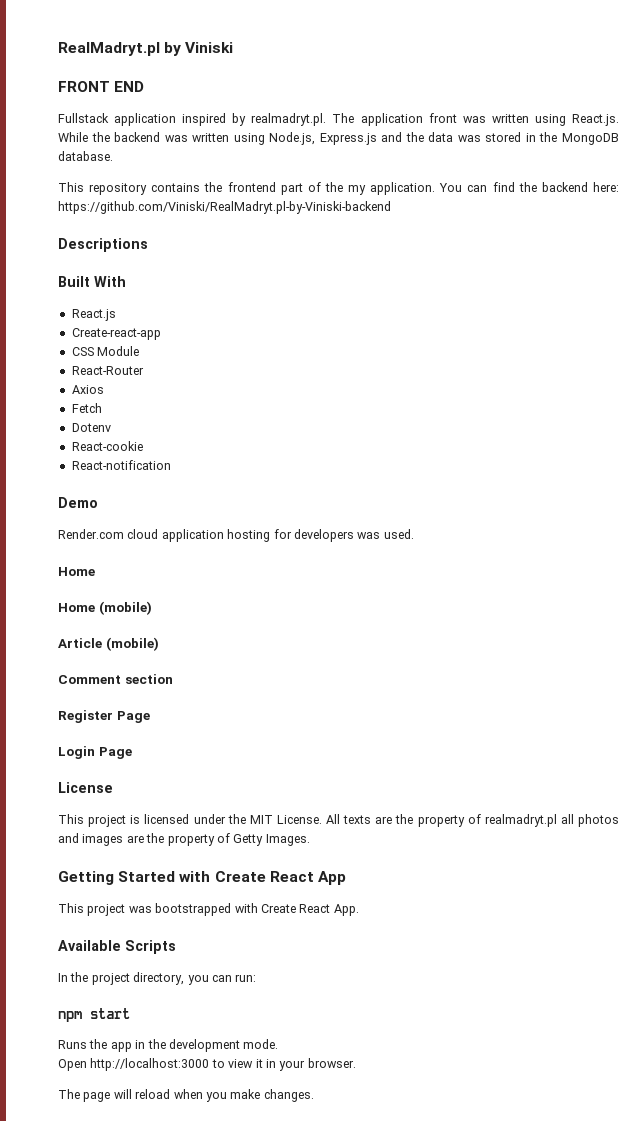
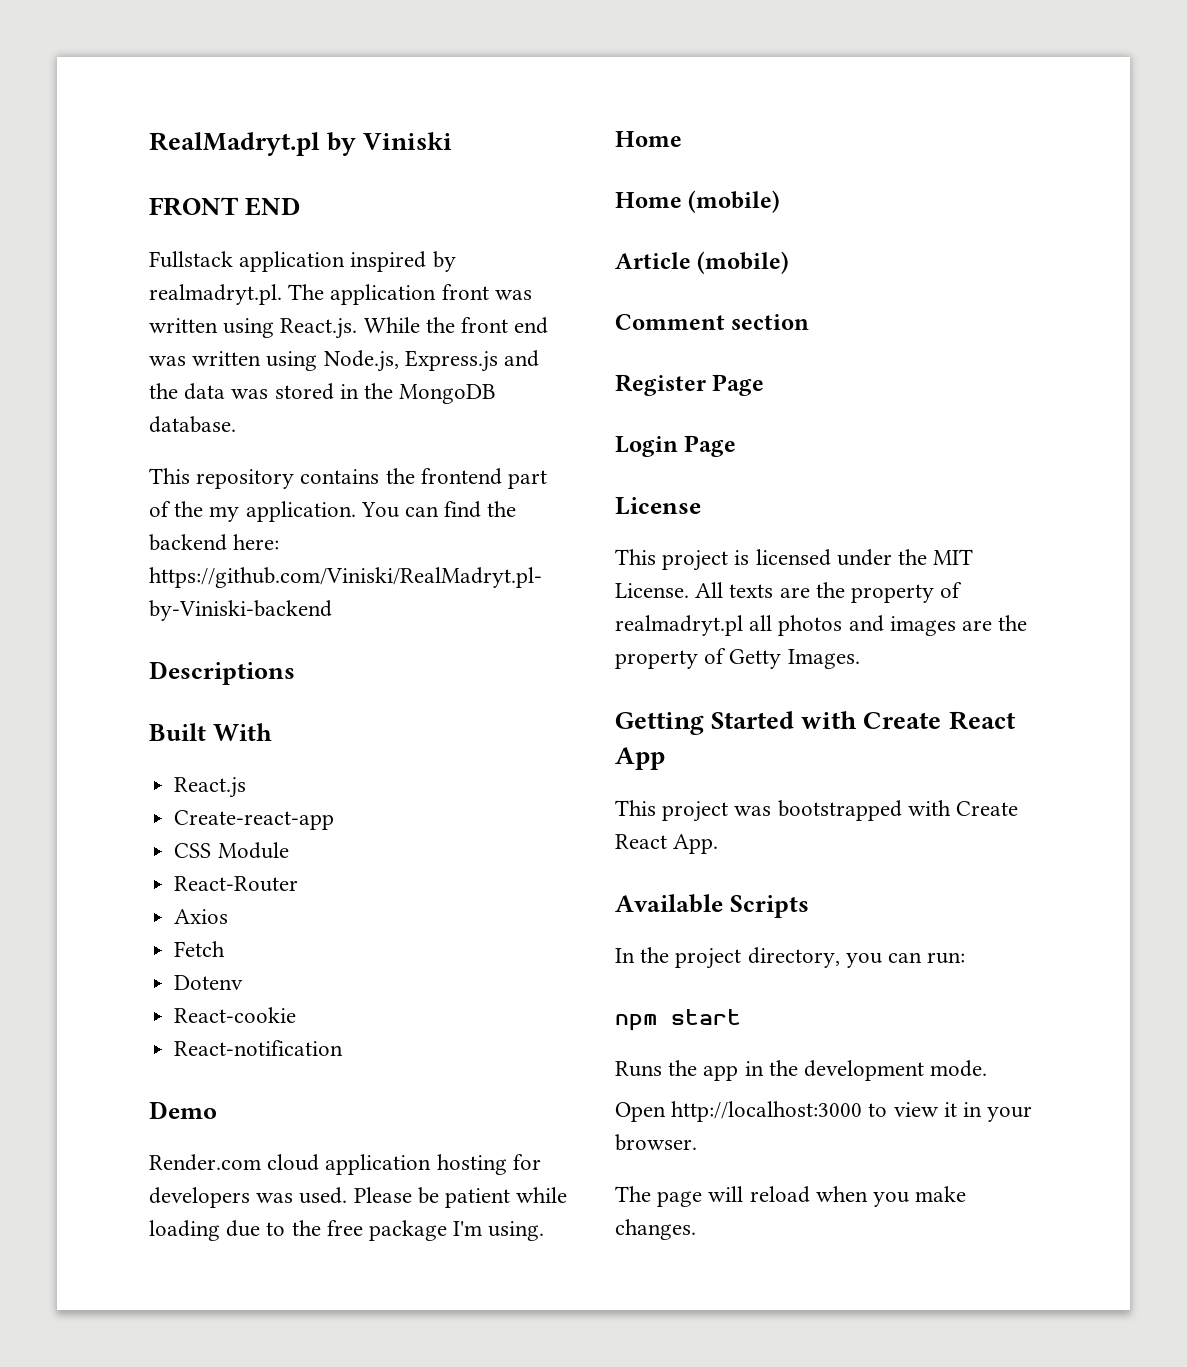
- Fullstack application inspired by realmadryt.pl. The application front was written using React.js. While the backend was written using Node.js, Express.js and the data was stored in the MongoDB database.
+ Fullstack application inspired by realmadryt.pl. The application front was written using React.js. While the front end was written using Node.js, Express.js and the data was stored in the MongoDB database.
+ Please be patient while loading due to the free package I'm using.

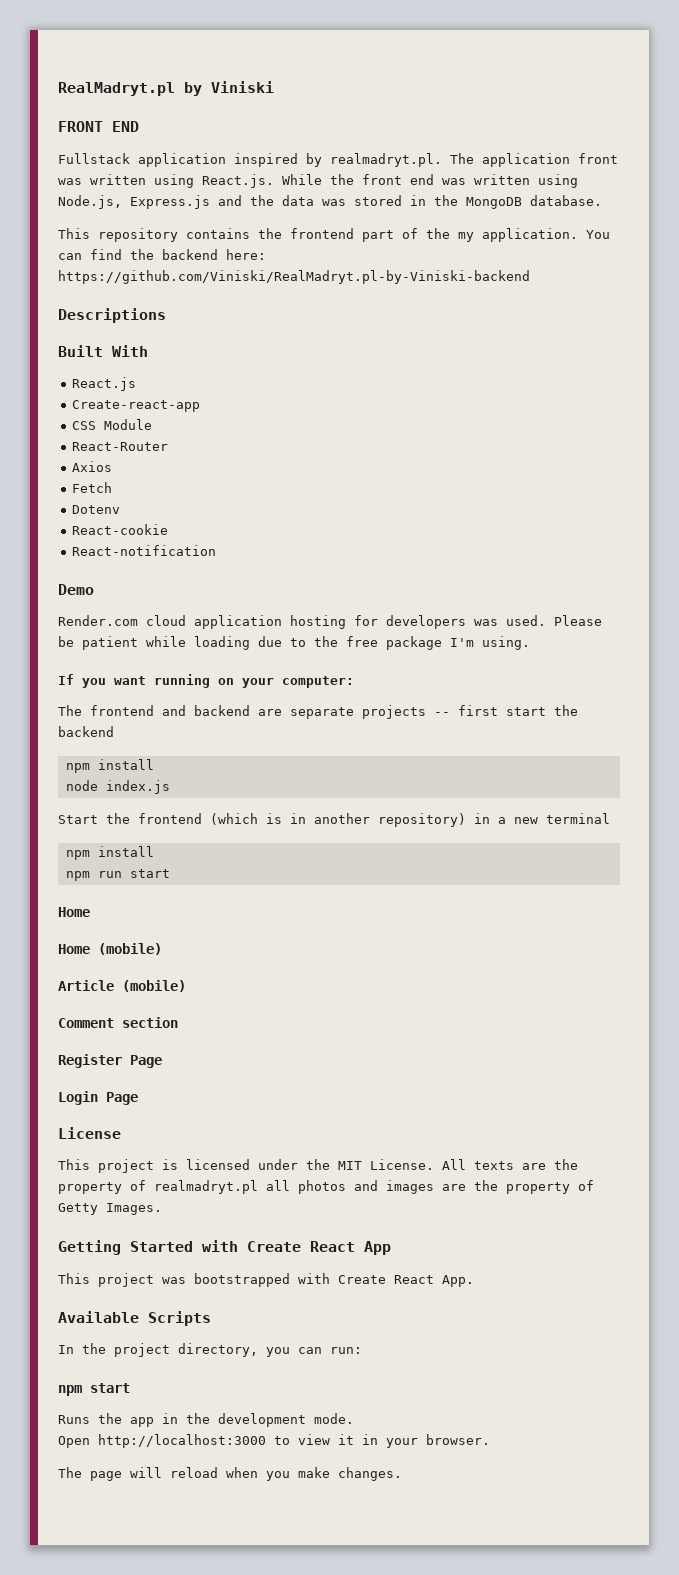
+ If you want running on your computer:
+ The frontend and backend are separate projects -- first start the backend
+ npm install
+ node index.js
+ Start the frontend (which is in another repository) in a new terminal
+ npm install
+ npm run start

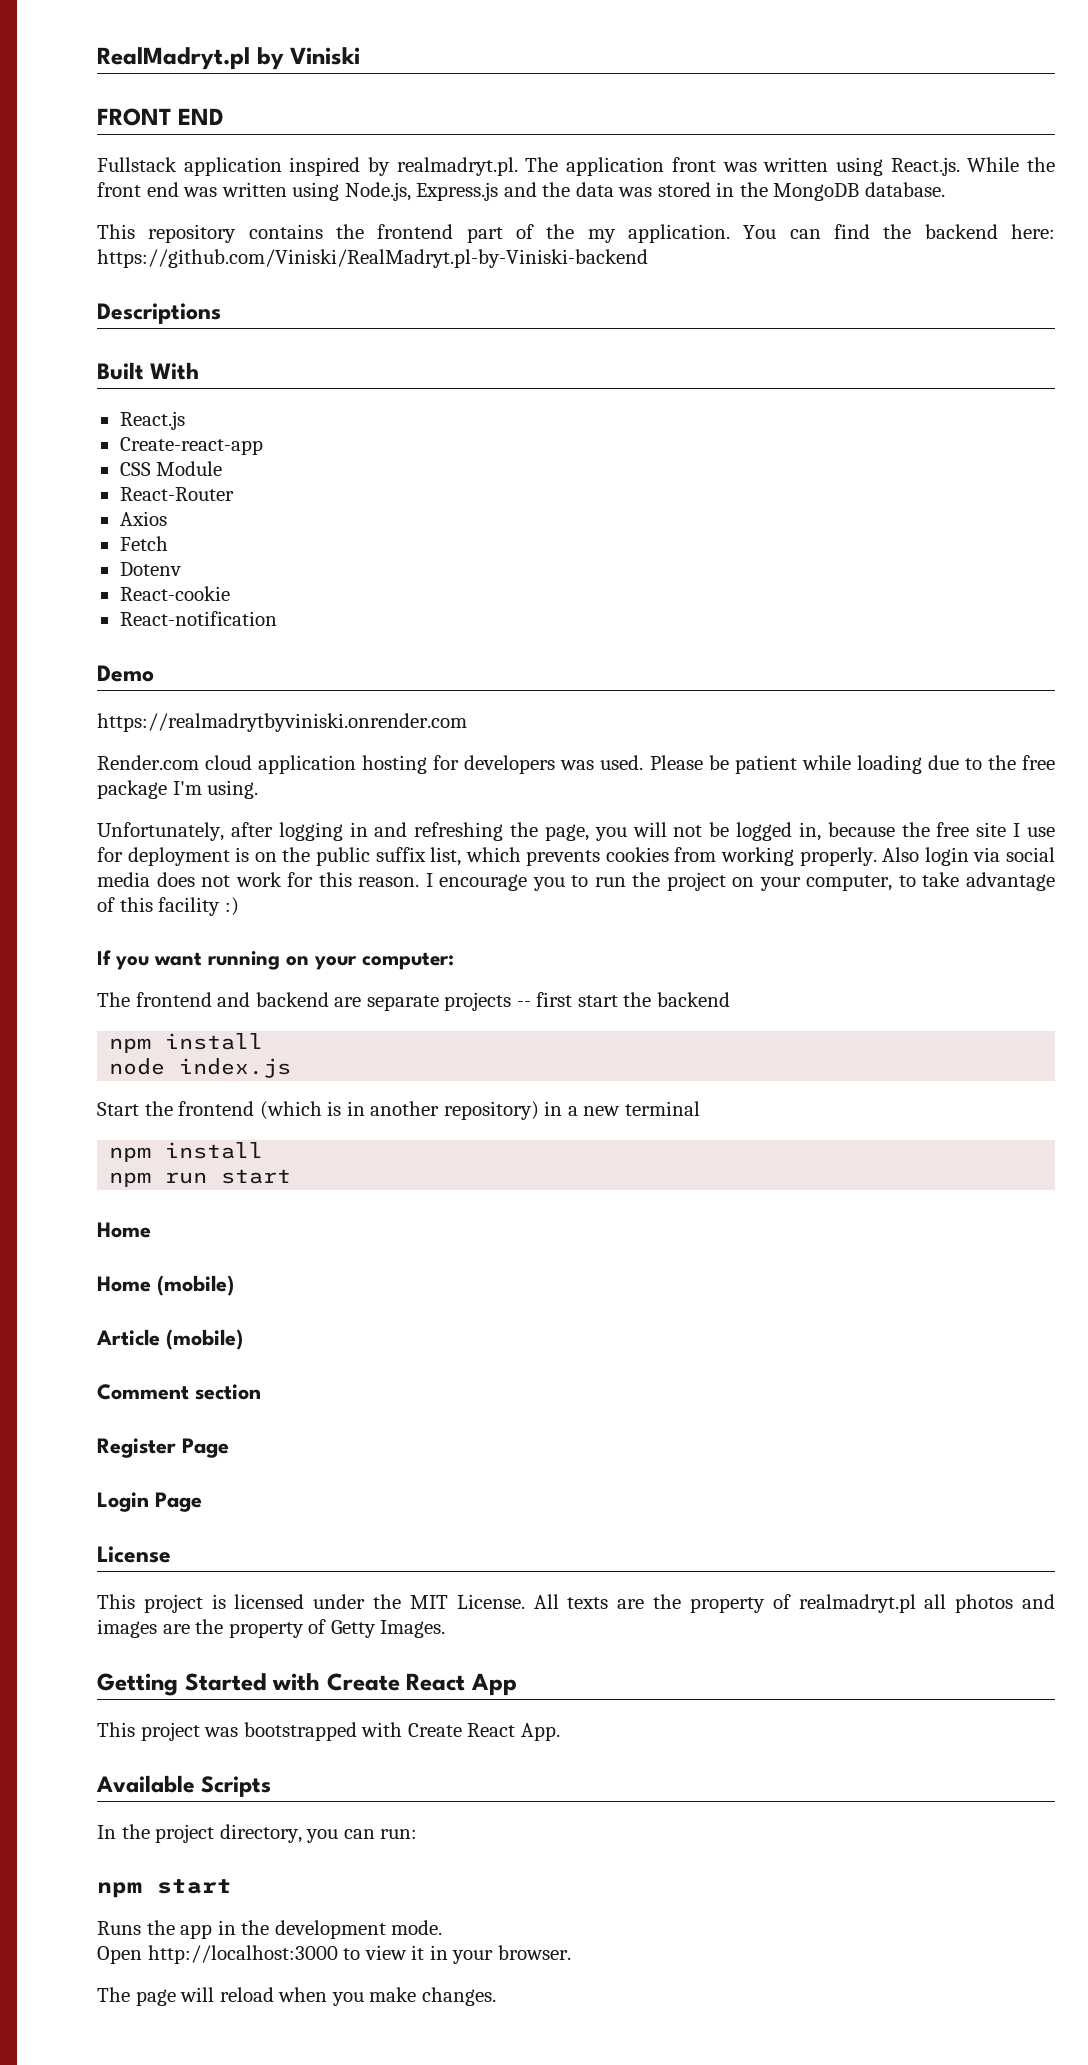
+ https://realmadrytbyviniski.onrender.com
+ Unfortunately, after logging in and refreshing the page, you will not be logged in, because the free site I use for deployment is on the public suffix list, which prevents cookies from working properly. Also login via social media does not work for this reason. I encourage you to run the project on your computer, to take advantage of this facility :)

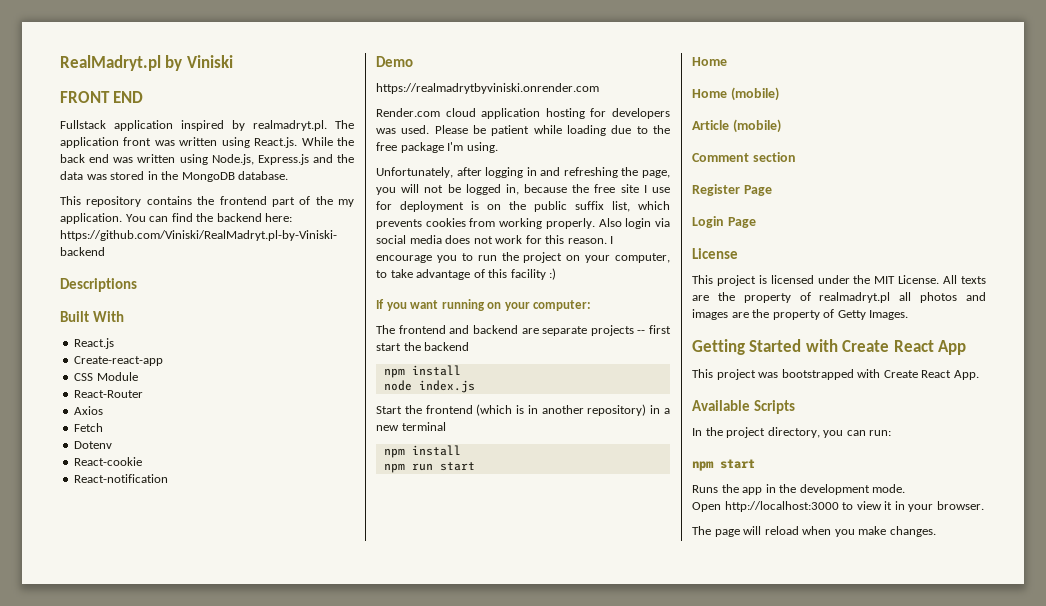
- Fullstack application inspired by realmadryt.pl. The application front was written using React.js. While the front end was written using Node.js, Express.js and the data was stored in the MongoDB database.
+ Fullstack application inspired by realmadryt.pl. The application front was written using React.js. While the back end was written using Node.js, Express.js and the data was stored in the MongoDB database.

